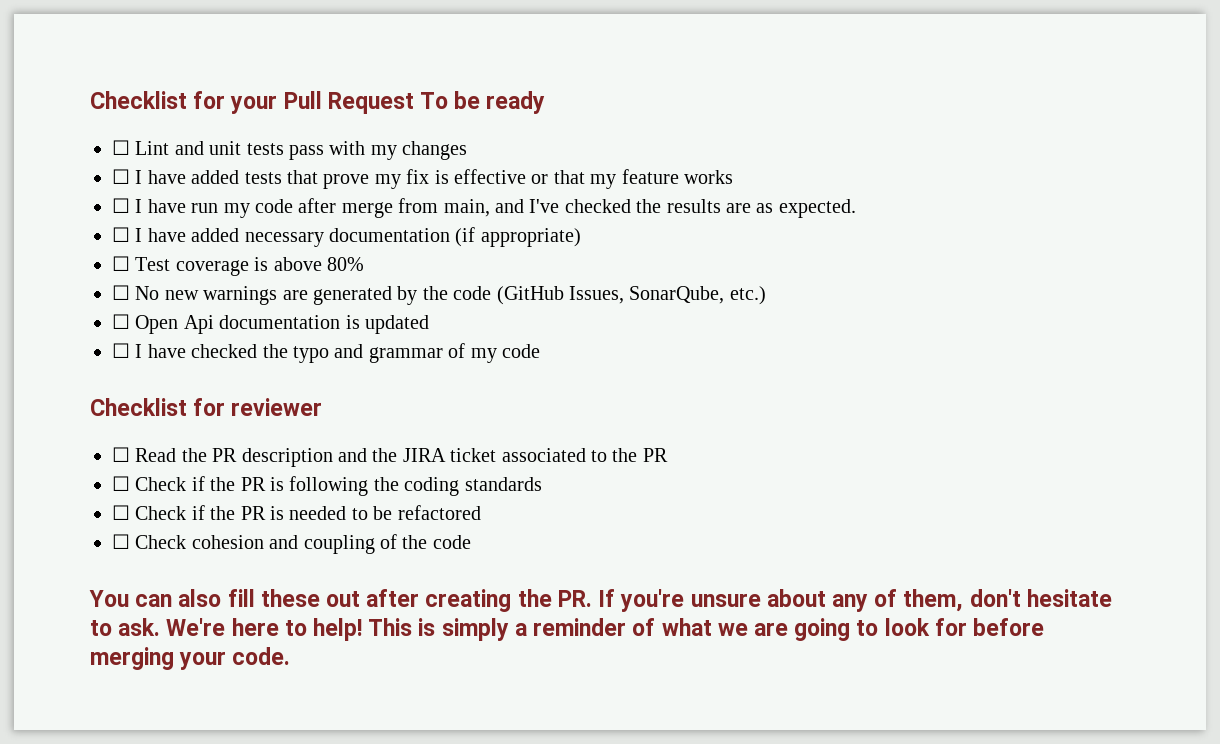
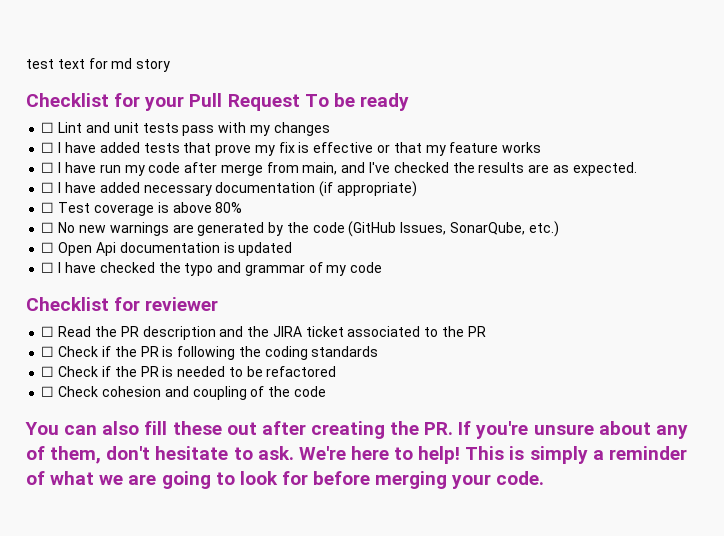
+ test text for md story

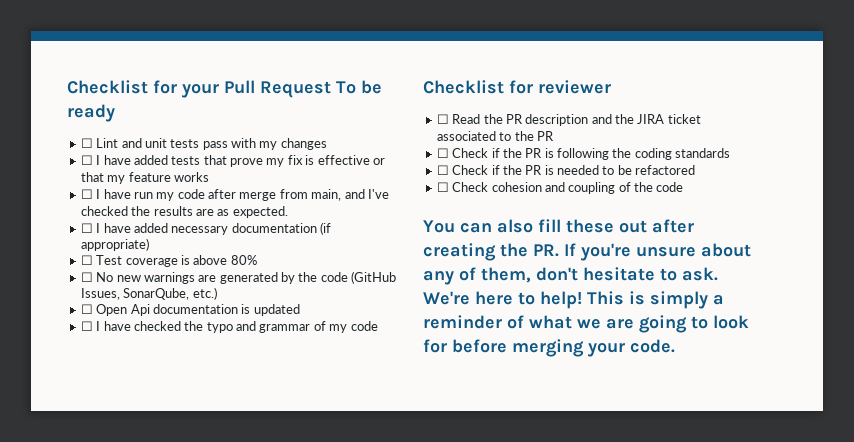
- test text for md story

